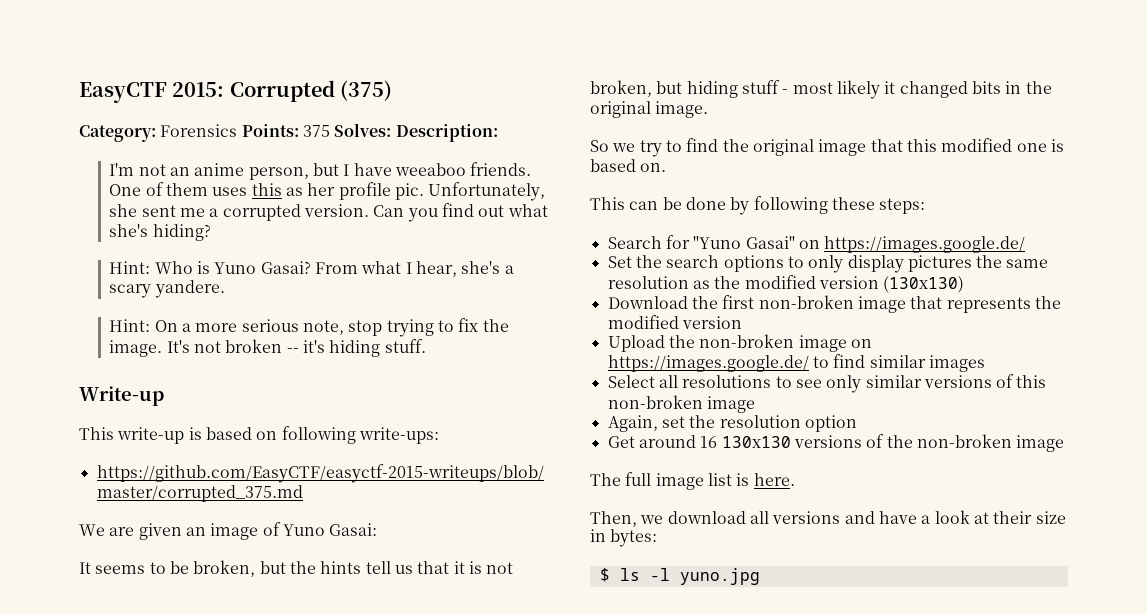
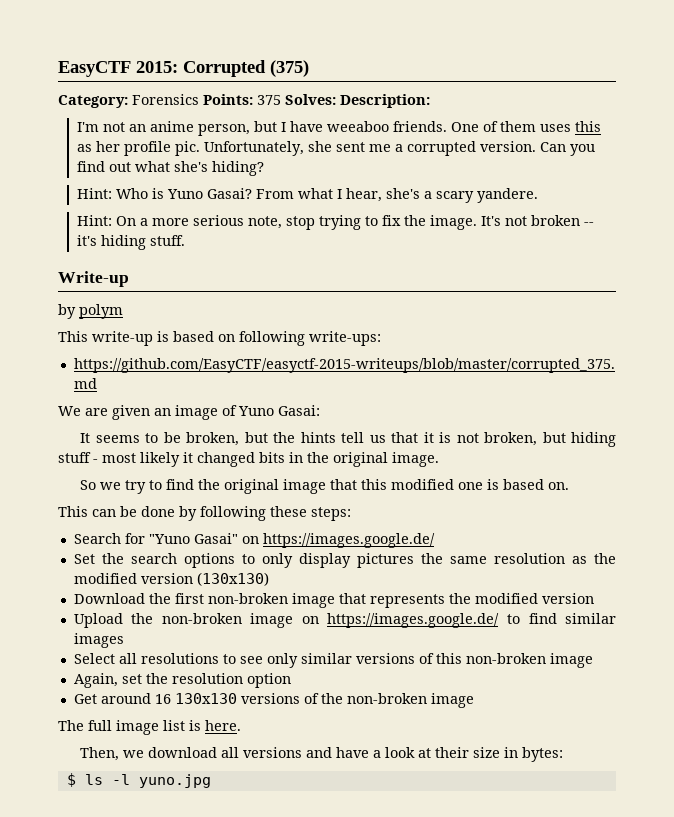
+ by polym

